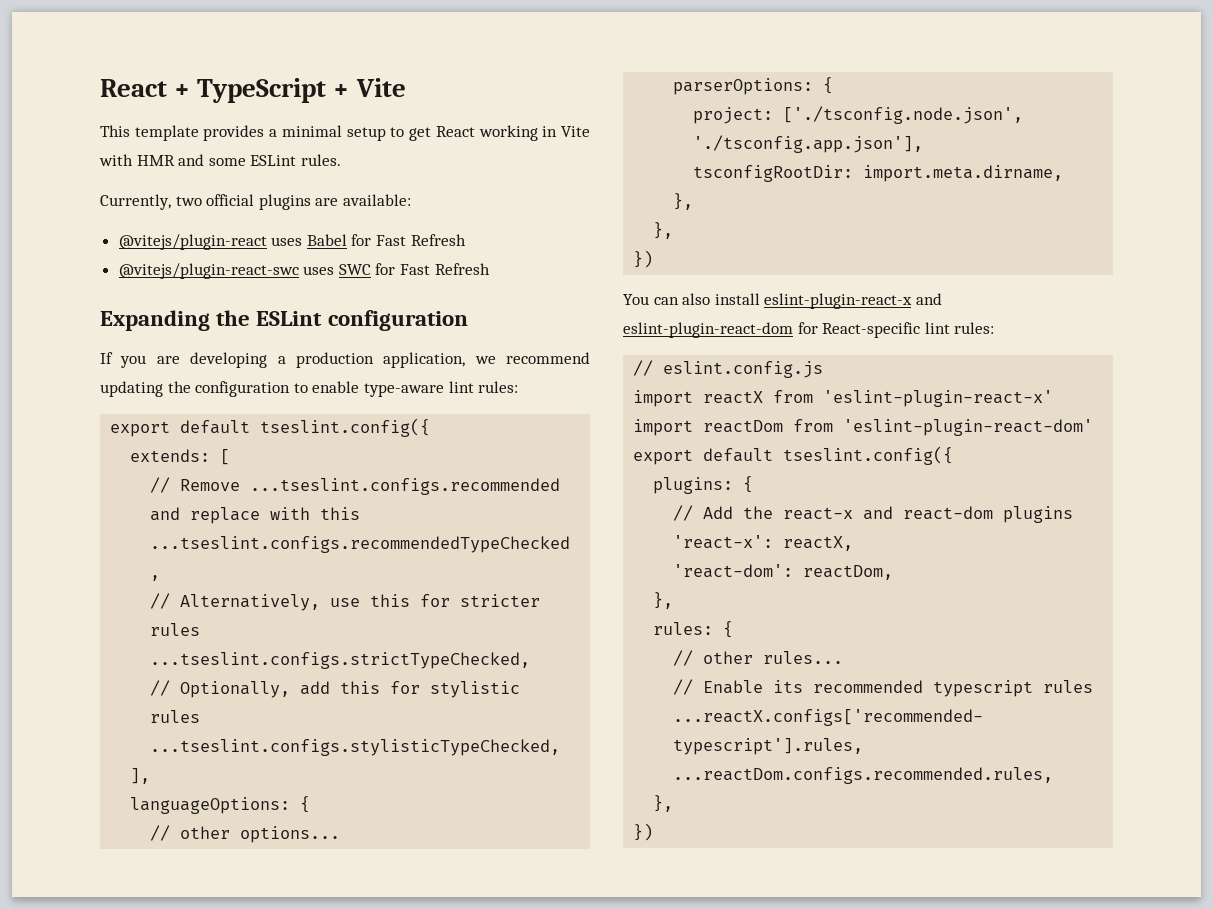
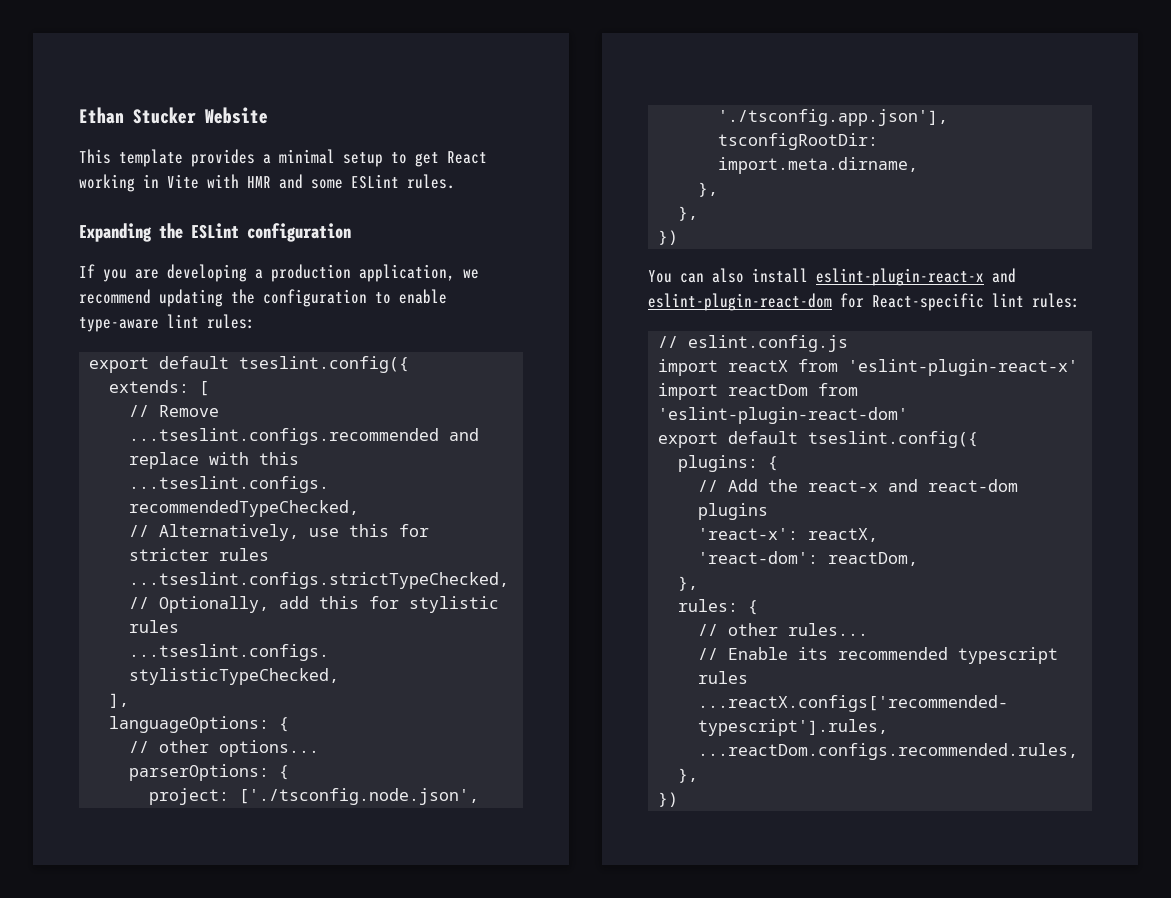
- React + TypeScript + Vite
+ Ethan Stucker Website
- Currently, two official plugins are available:
- @vitejs/plugin-react uses Babel for Fast Refresh
- @vitejs/plugin-react-swc uses SWC for Fast Refresh

